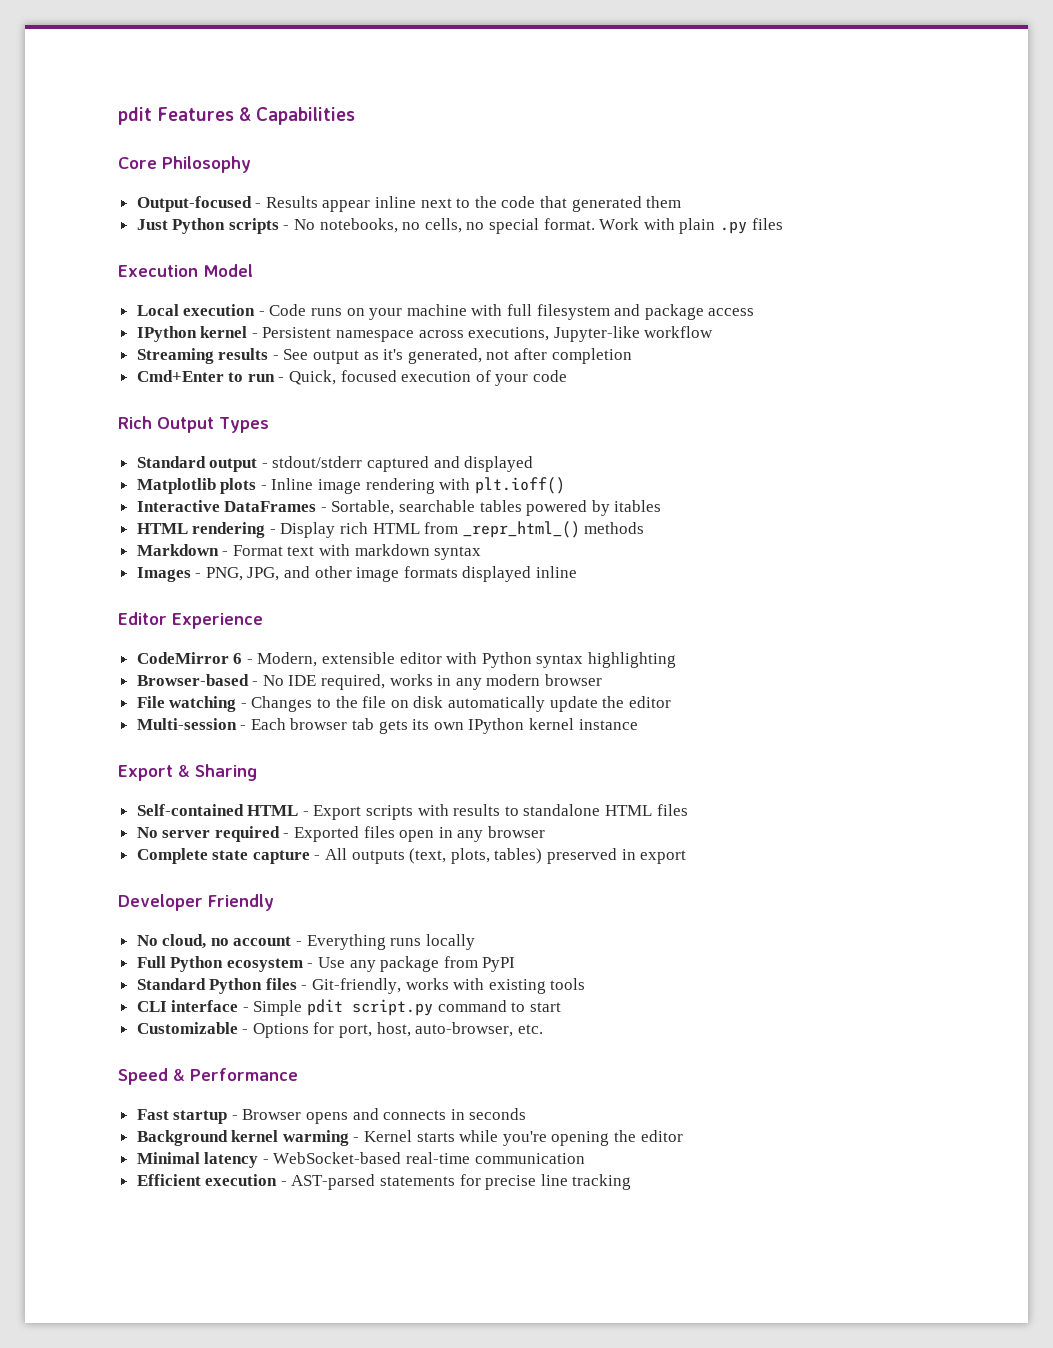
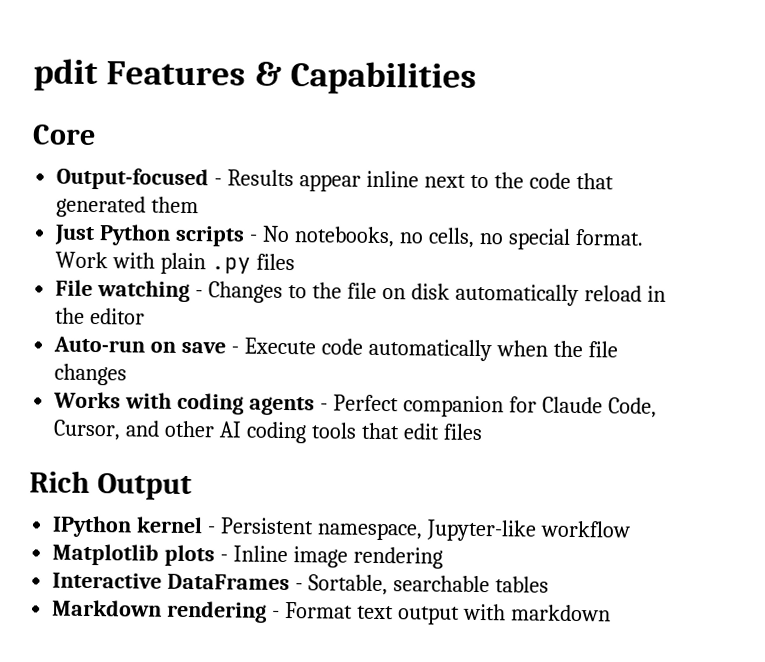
- Core Philosophy
+ Core
- Execution Model
- Local execution - Code runs on your machine with full filesystem and package access
- IPython kernel - Persistent namespace across executions, Jupyter-like workflow
- Streaming results - See output as it's generated, not after completion
- Cmd+Enter to run - Quick, focused execution of your code
- Rich Output Types
- Standard output - stdout/stderr captured and displayed
- Matplotlib plots - Inline image rendering with plt.ioff()
- Interactive DataFrames - Sortable, searchable tables powered by itables
- HTML rendering - Display rich HTML from _repr_html_() methods
- Markdown - Format text with markdown syntax
- Images - PNG, JPG, and other image formats displayed inline
- Editor Experience
- CodeMirror 6 - Modern, extensible editor with Python syntax highlighting
- Browser-based - No IDE required, works in any modern browser
- File watching - Changes to the file on disk automatically update the editor
- Multi-session - Each browser tab gets its own IPython kernel instance
- Export & Sharing
- Self-contained HTML - Export scripts with results to standalone HTML files
- No server required - Exported files open in any browser
- Complete state capture - All outputs (text, plots, tables) preserved in export
- Developer Friendly
- No cloud, no account - Everything runs locally
- Full Python ecosystem - Use any package from PyPI
- Standard Python files - Git-friendly, works with existing tools
- CLI interface - Simple pdit script.py command to start
- Customizable - Options for port, host, auto-browser, etc.
- Speed & Performance
- Fast startup - Browser opens and connects in seconds
- Background kernel warming - Kernel starts while you're opening the editor
- Minimal latency - WebSocket-based real-time communication
- Efficient execution - AST-parsed statements for precise line tracking
+ File watching - Changes to the file on disk automatically reload in the editor
+ Auto-run on save - Execute code automatically when the file changes
+ Works with coding agents - Perfect companion for Claude Code, Cursor, and other AI coding tools that edit files
+ Rich Output
+ IPython kernel - Persistent namespace, Jupyter-like workflow
+ Matplotlib plots - Inline image rendering
+ Interactive DataFrames - Sortable, searchable tables
+ Markdown rendering - Format text output with markdown

